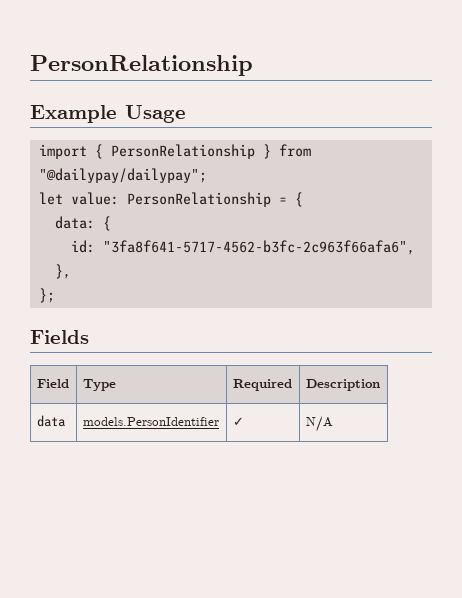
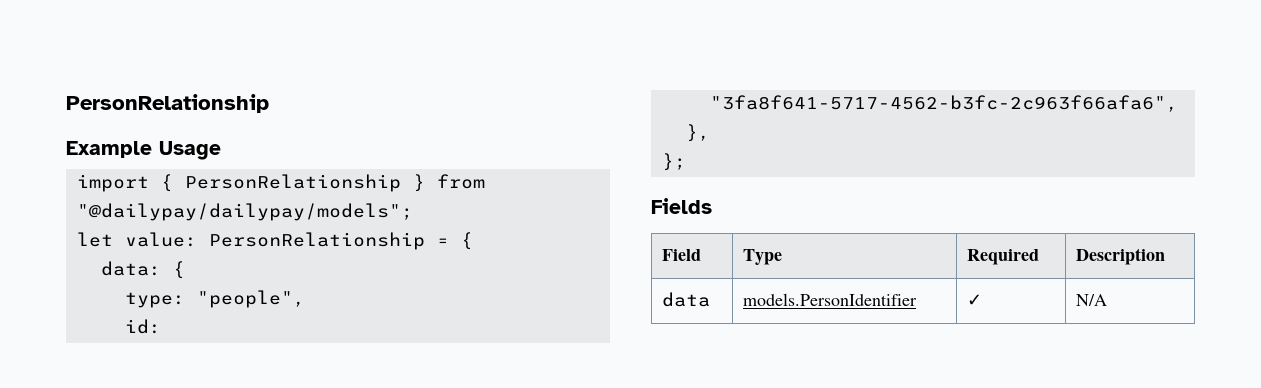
- import { PersonRelationship } from "@dailypay/dailypay";
+ import { PersonRelationship } from "@dailypay/dailypay/models";
+ type: "people",

